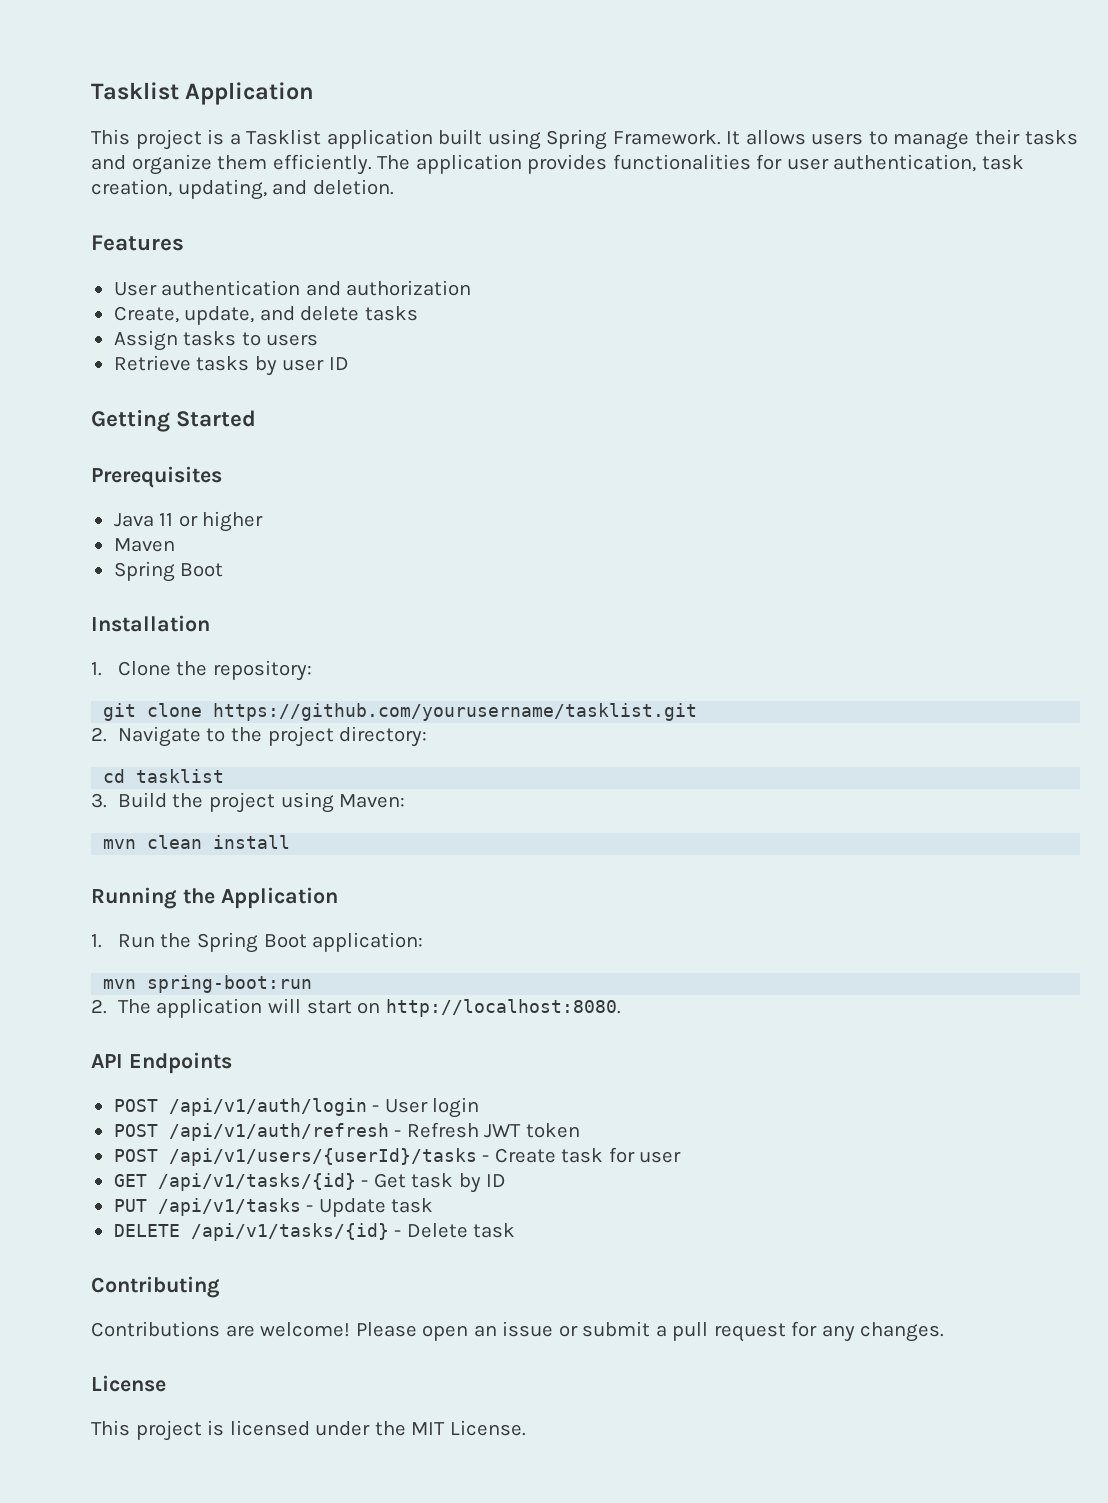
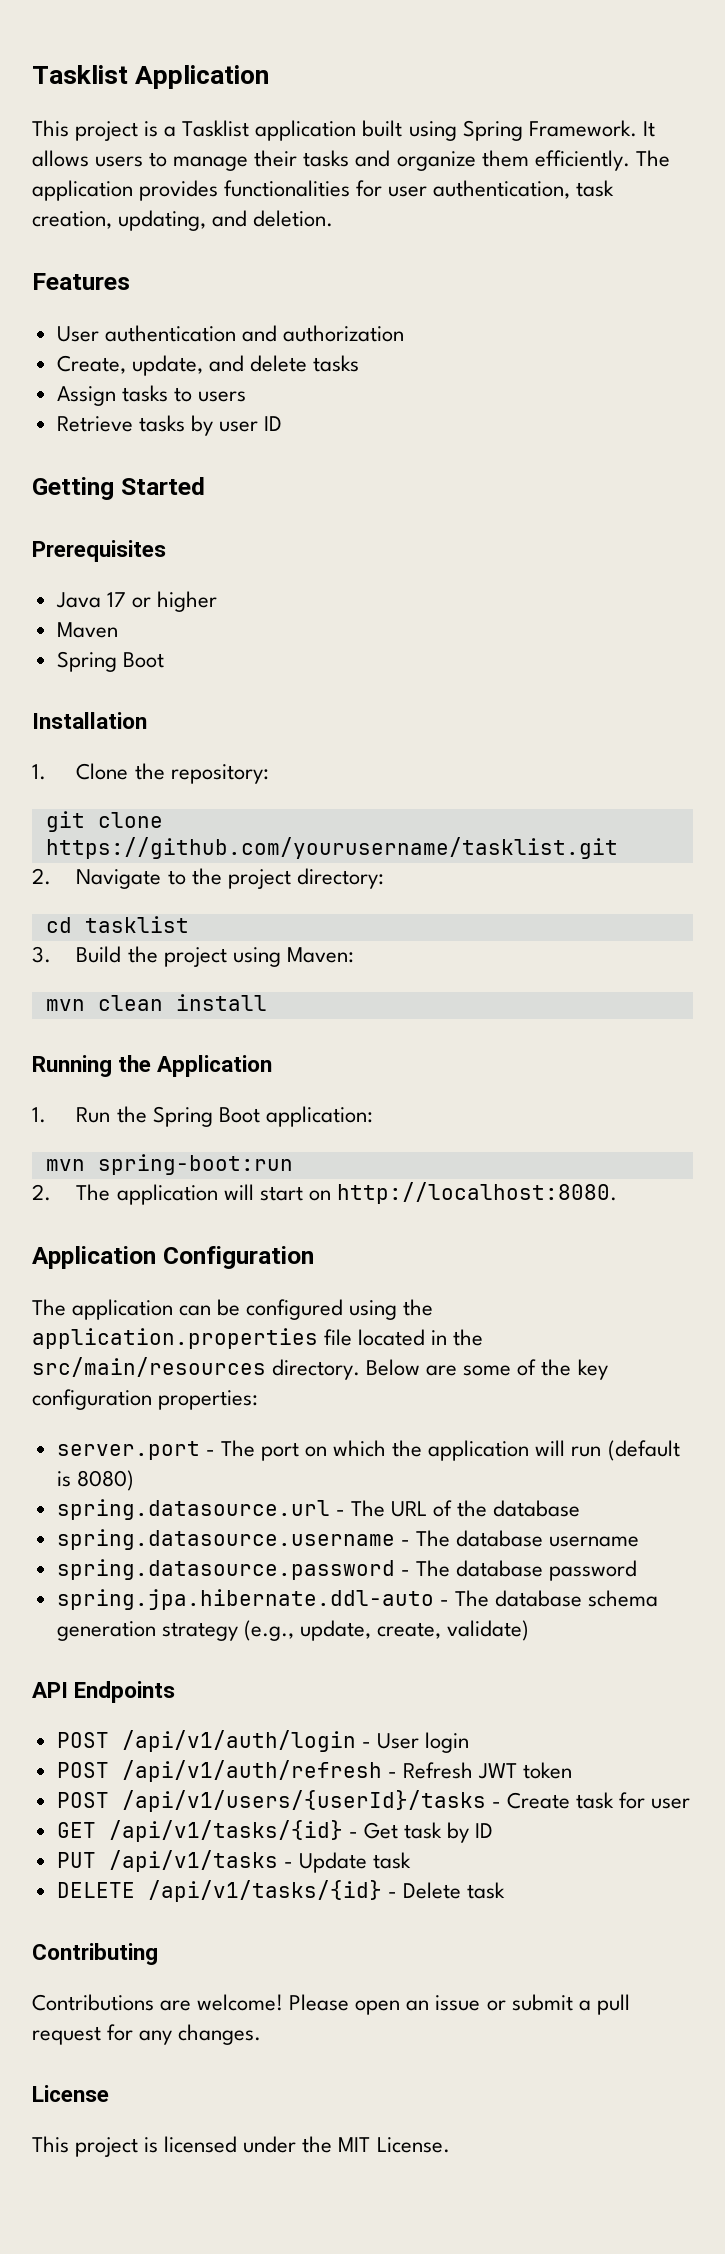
- Java 11 or higher
+ Java 17 or higher
+ Application Configuration
+ The application can be configured using the application.properties file located in the src/main/resources directory. Below are some of the key configuration properties:
+ server.port - The port on which the application will run (default is 8080)
+ spring.datasource.url - The URL of the database
+ spring.datasource.username - The database username
+ spring.datasource.password - The database password
+ spring.jpa.hibernate.ddl-auto - The database schema generation strategy (e.g., update, create, validate)

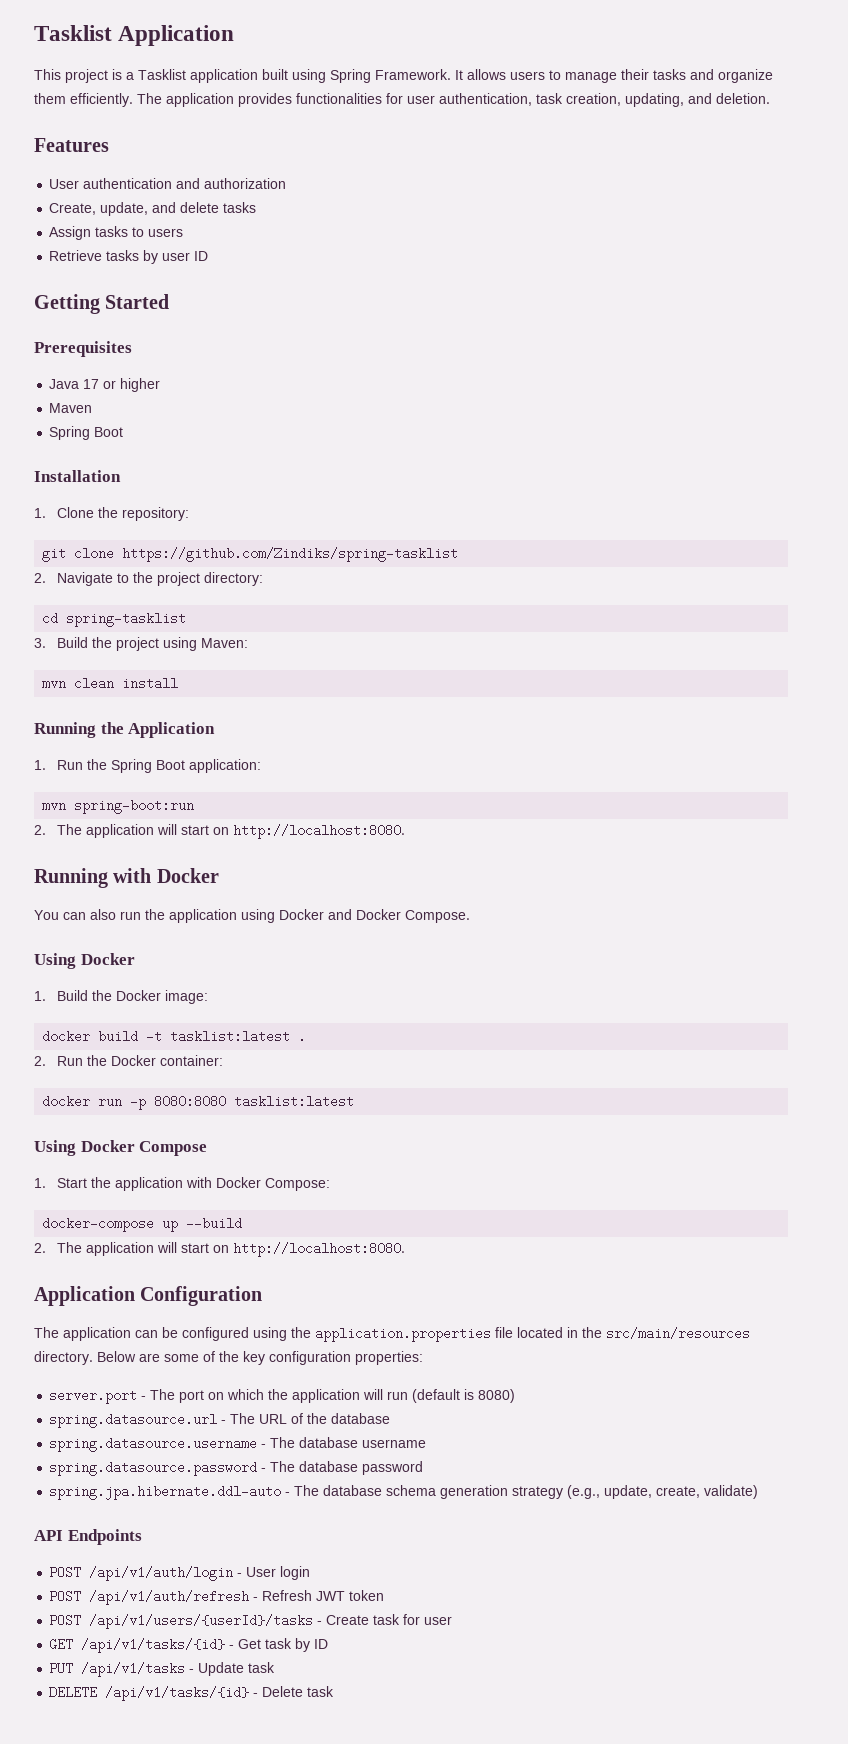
- git clone https://github.com/yourusername/tasklist.git
+ git clone https://github.com/Zindiks/spring-tasklist
- cd tasklist
+ cd spring-tasklist
+ Running with Docker
+ You can also run the application using Docker and Docker Compose.
+ Using Docker
+ 1. Build the Docker image:
+ docker build -t tasklist:latest .
+ 2. Run the Docker container:
+ docker run -p 8080:8080 tasklist:latest
+ Using Docker Compose
+ 1. Start the application with Docker Compose:
+ docker-compose up --build
+ 2. The application will start on http://localhost:8080.
- Contributing
- Contributions are welcome! Please open an issue or submit a pull request for any changes.
- License
- This project is licensed under the MIT License.

